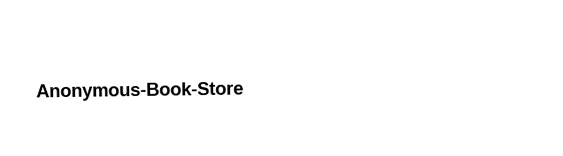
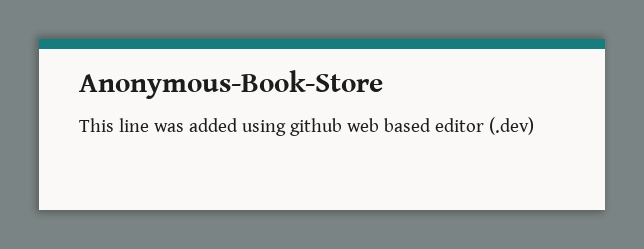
+ This line was added using github web based editor (.dev)

